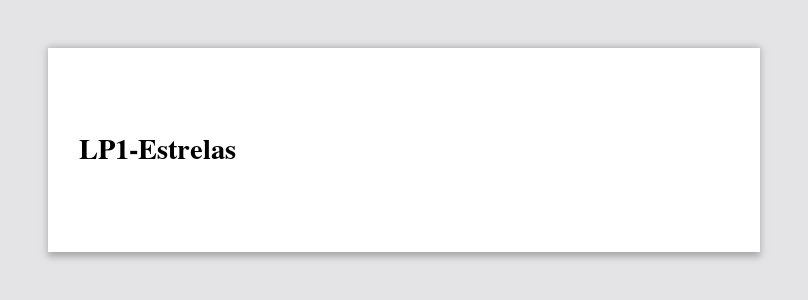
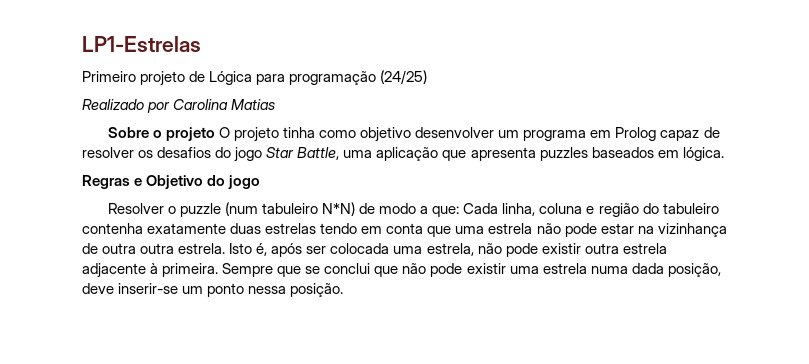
+ Primeiro projeto de Lógica para programação (24/25)
+ Realizado por Carolina Matias
+ Sobre o projeto O projeto tinha como objetivo desenvolver um programa em Prolog capaz de resolver os desafios do jogo Star Battle, uma aplicação que apresenta puzzles baseados em lógica.
+ Regras e Objetivo do jogo
+ Resolver o puzzle (num tabuleiro N*N) de modo a que: Cada linha, coluna e região do tabuleiro contenha exatamente duas estrelas tendo em conta que uma estrela não pode estar na vizinhança de outra outra estrela. Isto é, após ser colocada uma estrela, não pode existir outra estrela adjacente à primeira. Sempre que se conclui que não pode existir uma estrela numa dada posição, deve inserir-se um ponto nessa posição.

